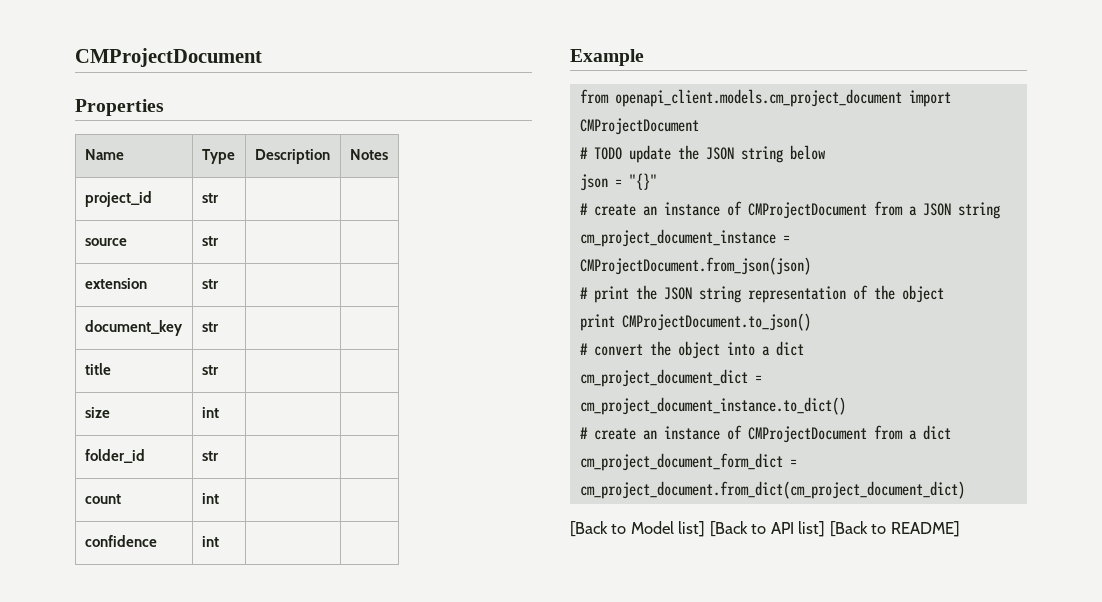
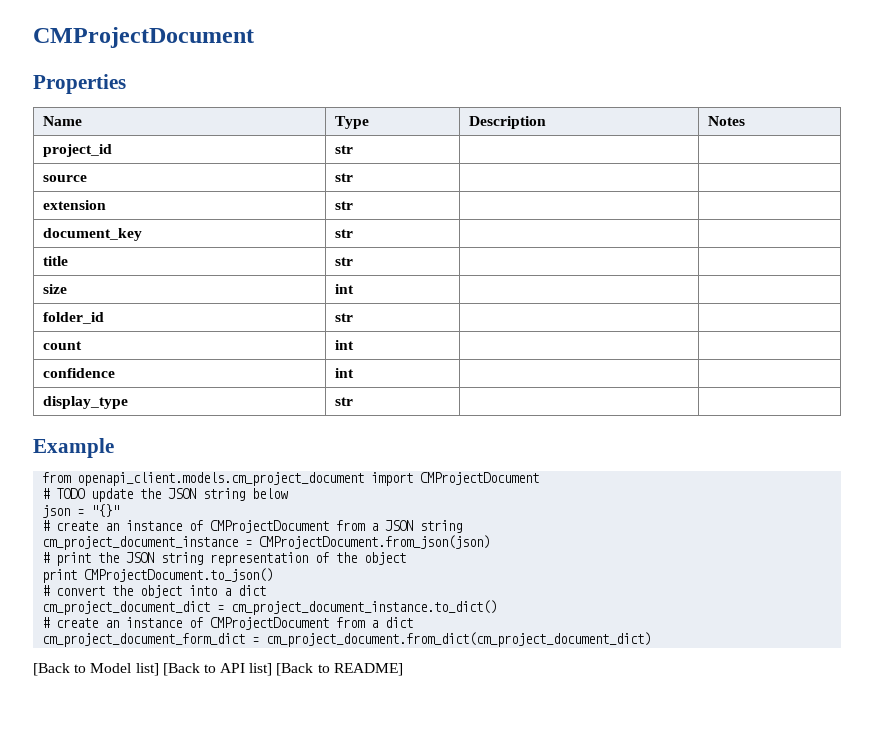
+ display_type | str | |

